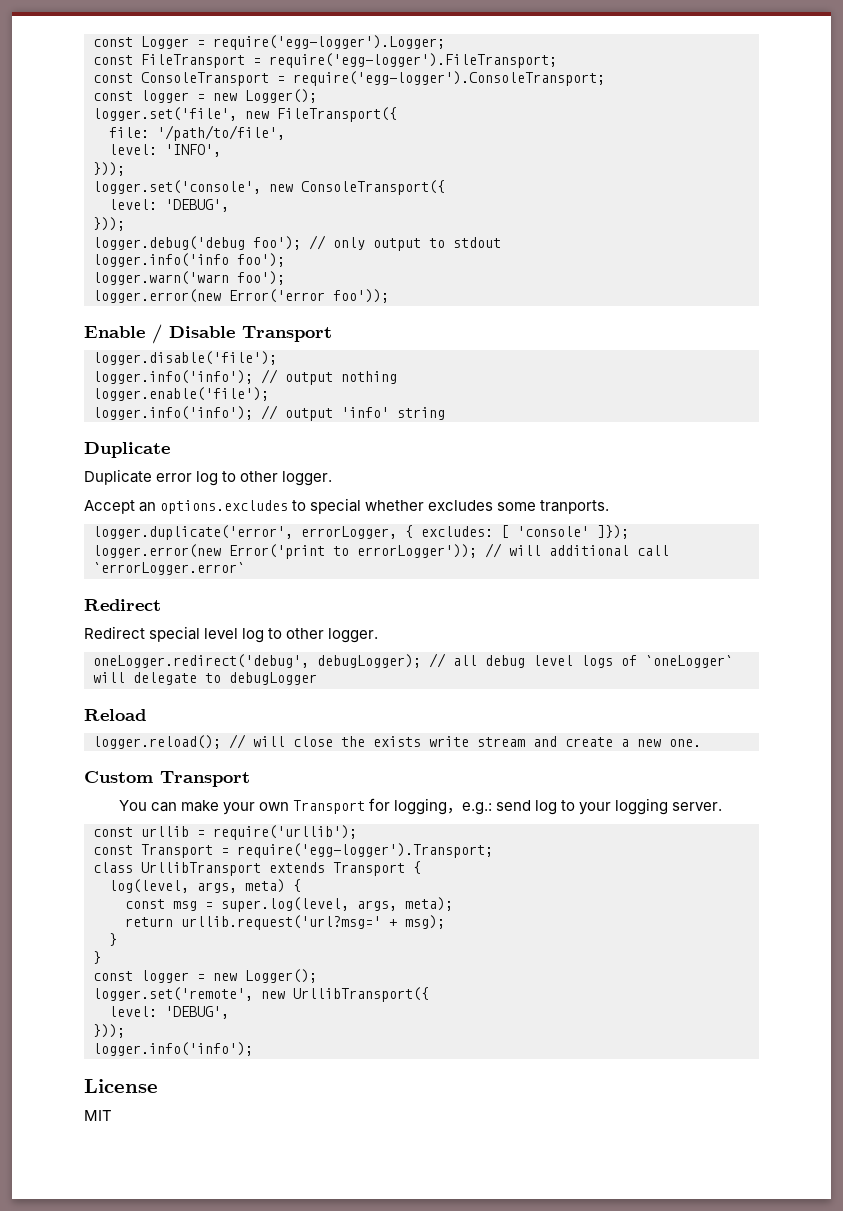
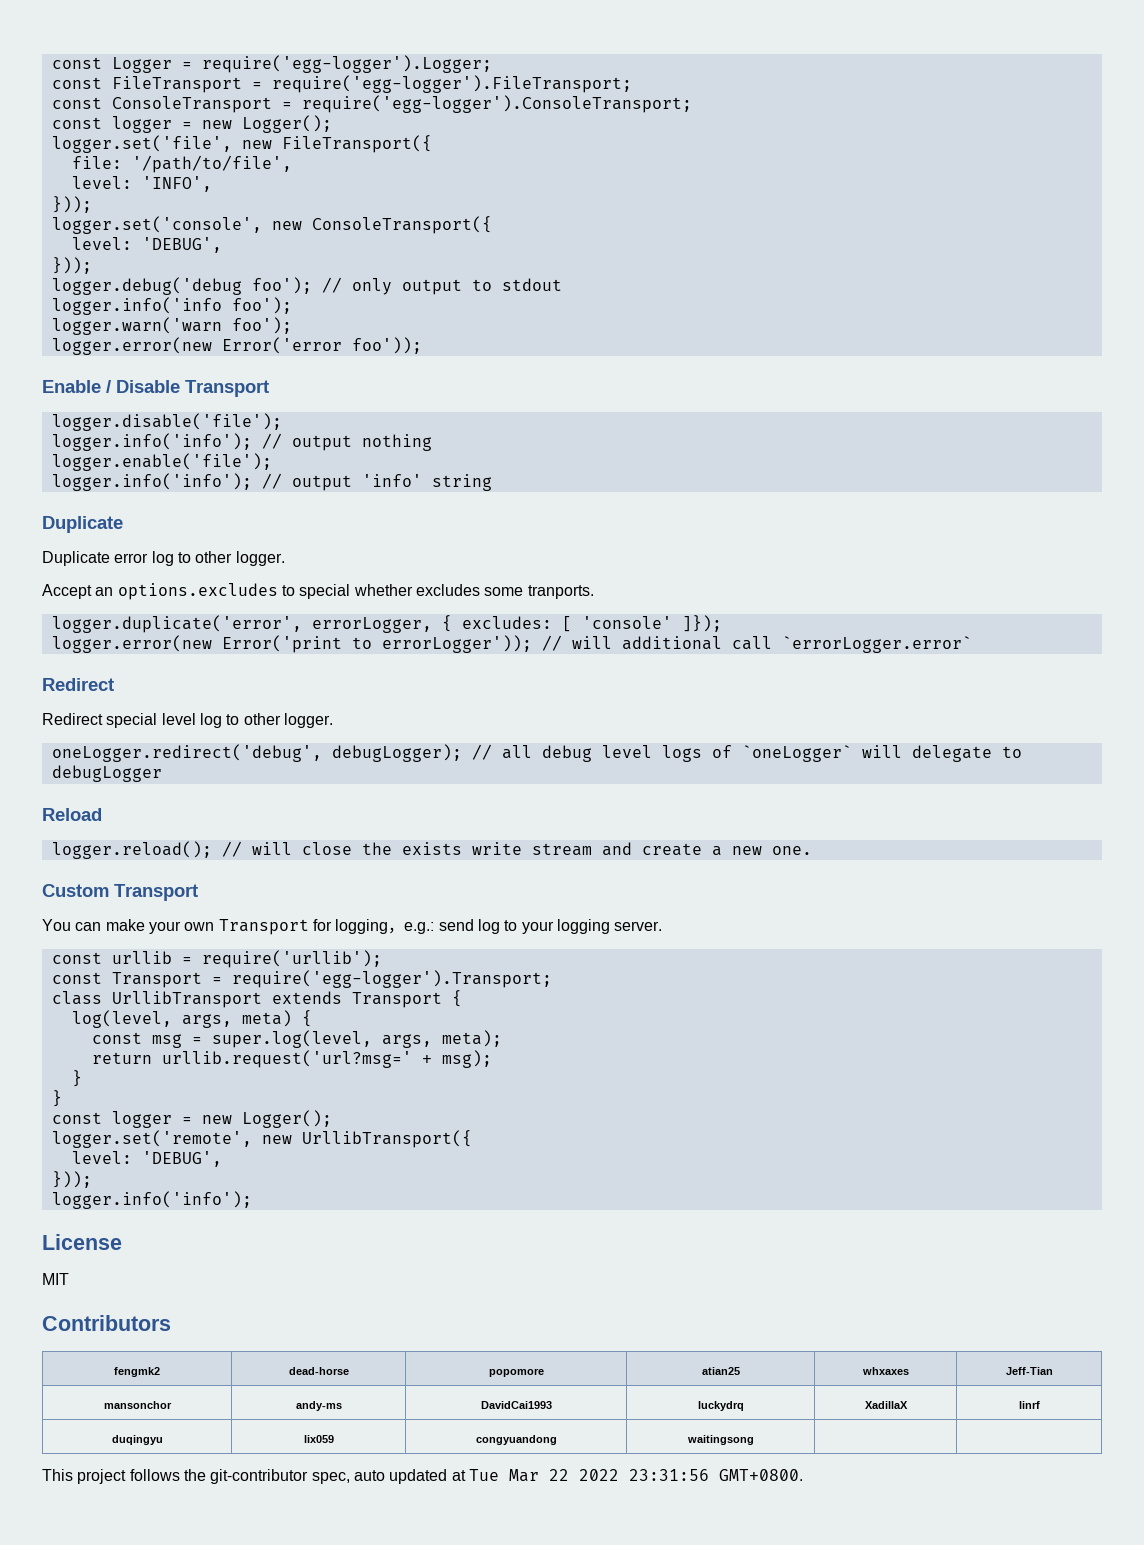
+ Contributors
+ fengmk2 | dead-horse | popomore | atian25 | whxaxes | Jeff-Tian
+ mansonchor | andy-ms | DavidCai1993 | luckydrq | XadillaX | linrf
+ duqingyu | lix059 | congyuandong | waitingsong | |
+ This project follows the git-contributor spec, auto updated at Tue Mar 22 2022 23:31:56 GMT+0800.

